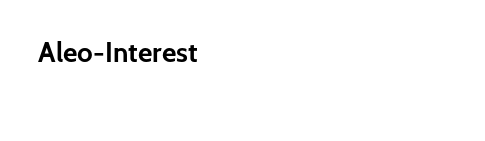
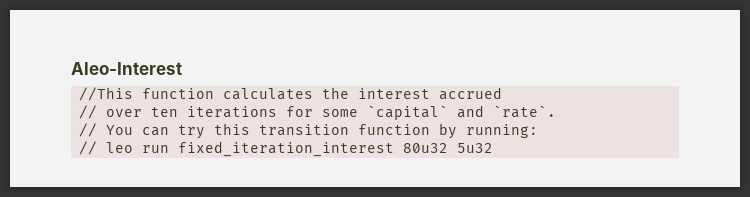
+ //This function calculates the interest accrued
+ // over ten iterations for some `capital` and `rate`.
+ // You can try this transition function by running:
+ // leo run fixed_iteration_interest 80u32 5u32

